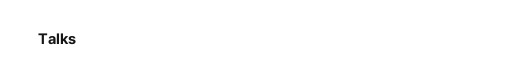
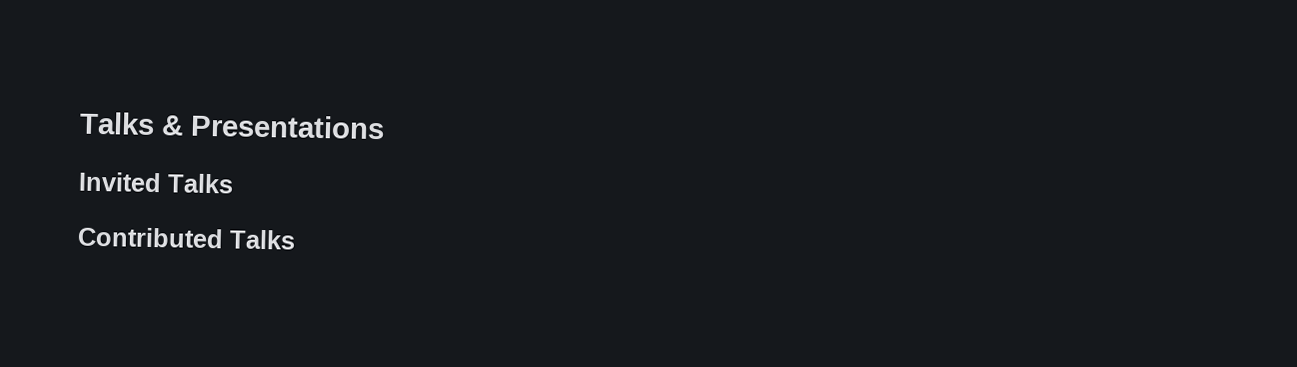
- Talks
+ Talks & Presentations
+ Invited Talks
+ Contributed Talks

